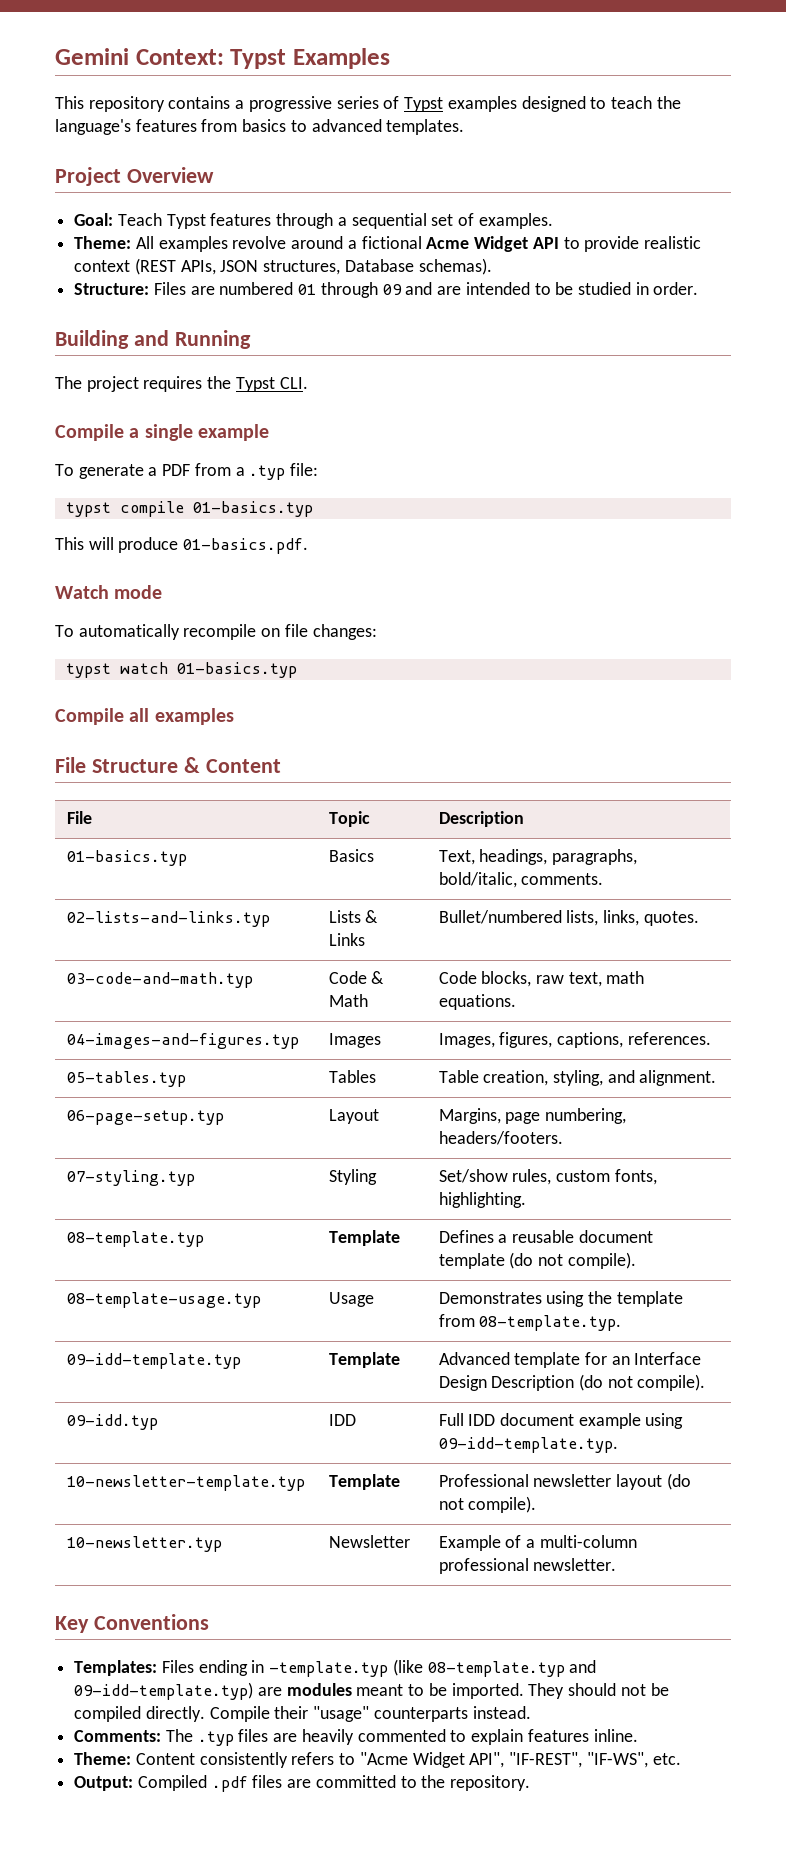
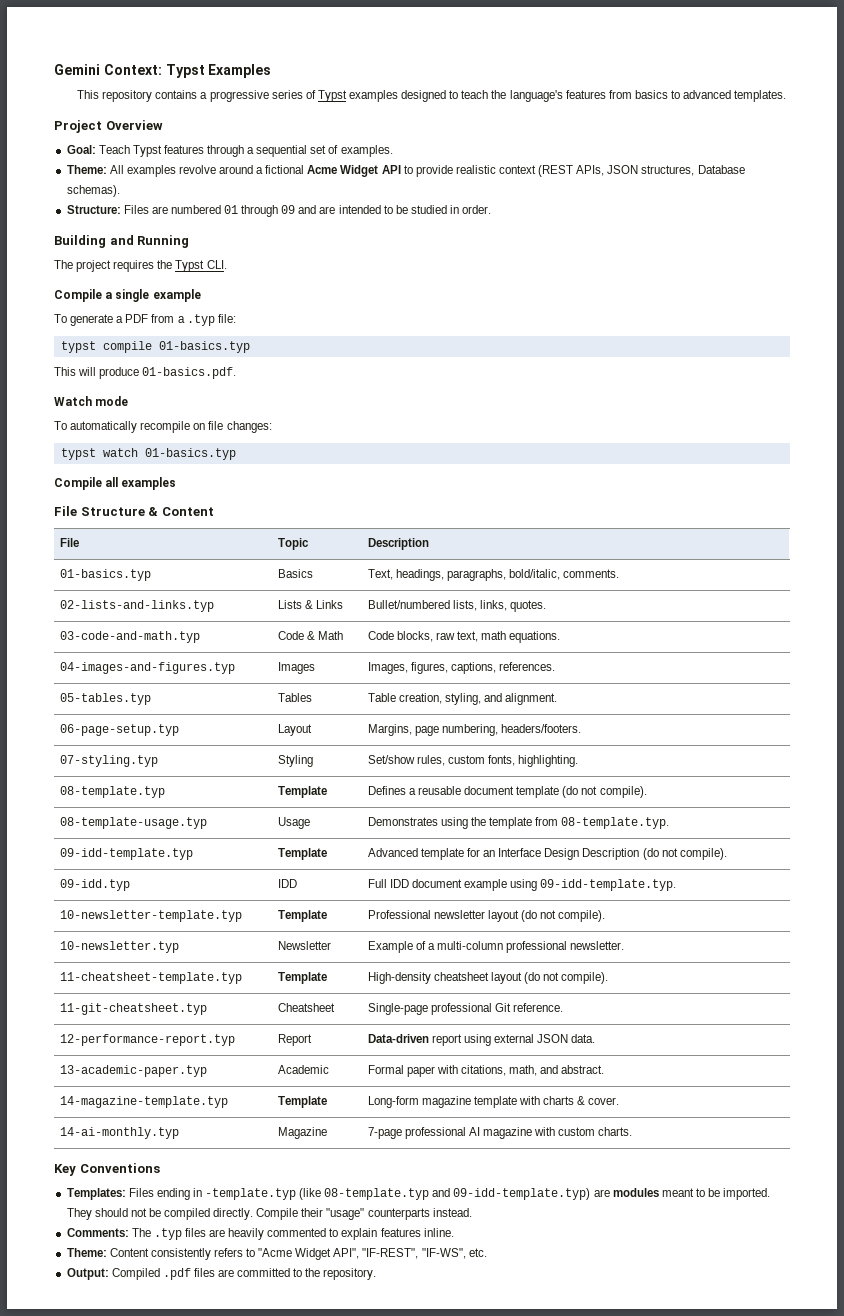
+ 11-cheatsheet-template.typ | Template | High-density cheatsheet layout (do not compile).
+ 11-git-cheatsheet.typ | Cheatsheet | Single-page professional Git reference.
+ 12-performance-report.typ | Report | Data-driven report using external JSON data.
+ 13-academic-paper.typ | Academic | Formal paper with citations, math, and abstract.
+ 14-magazine-template.typ | Template | Long-form magazine template with charts & cover.
+ 14-ai-monthly.typ | Magazine | 7-page professional AI magazine with custom charts.

